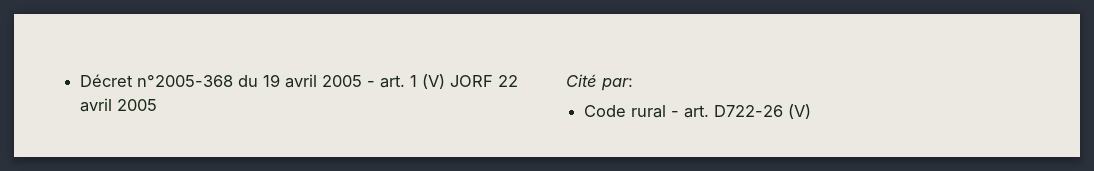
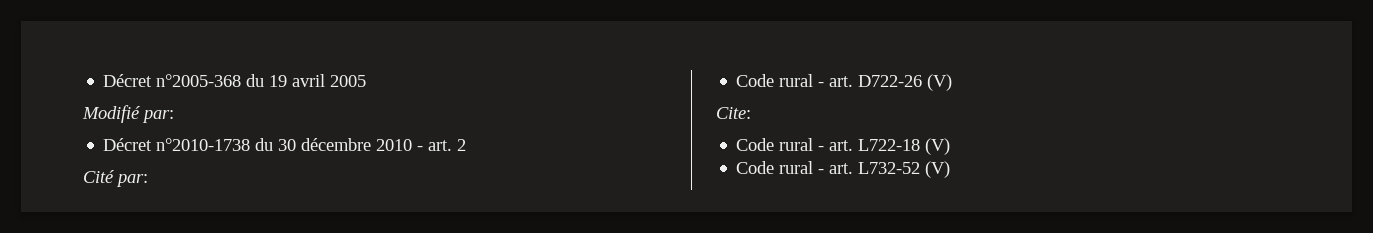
- Décret n°2005-368 du 19 avril 2005 - art. 1 (V) JORF 22 avril 2005
+ Décret n°2005-368 du 19 avril 2005
+ Modifié par:
+ Décret n°2010-1738 du 30 décembre 2010 - art. 2
+ Cite:
+ Code rural - art. L722-18 (V)
+ Code rural - art. L732-52 (V)

